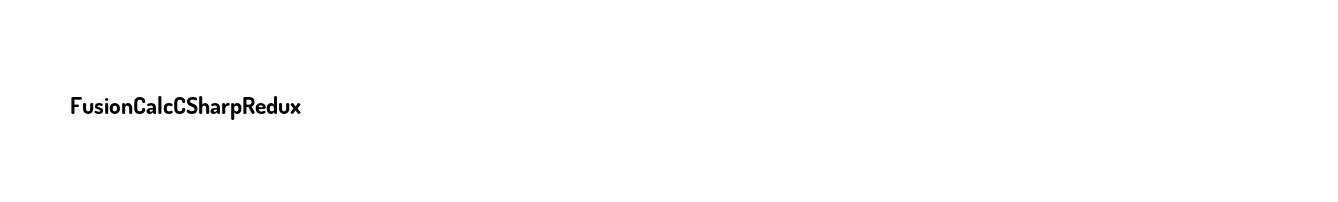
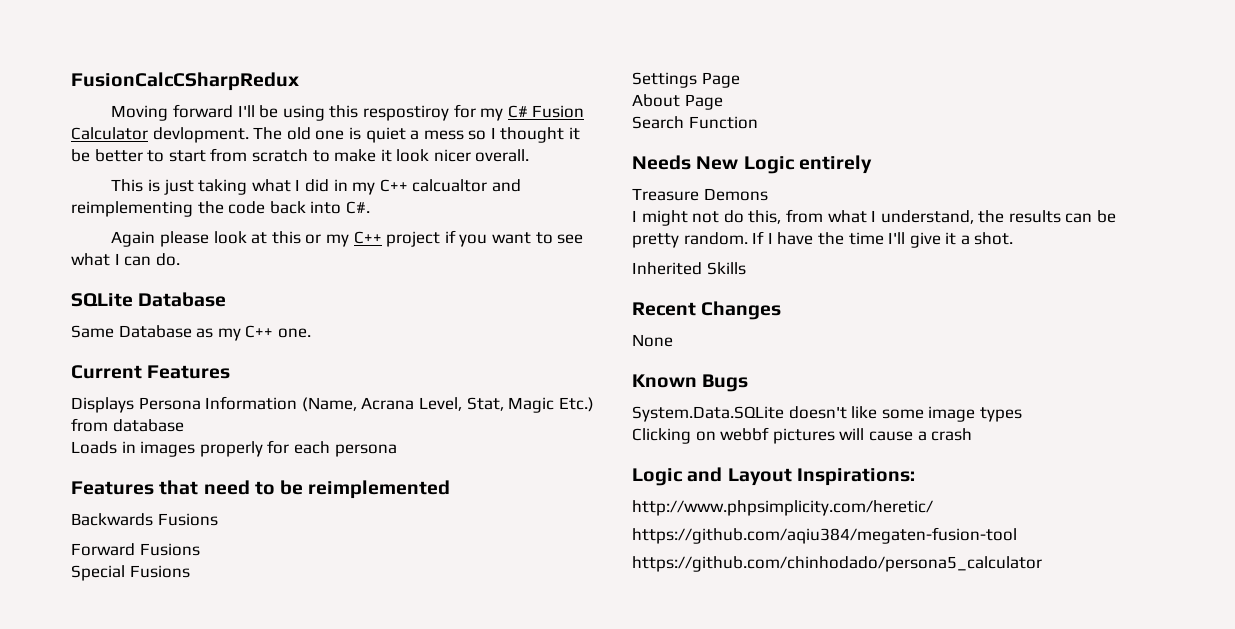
+ Moving forward I'll be using this respostiroy for my C# Fusion Calculator devlopment. The old one is quiet a mess so I thought it be better to start from scratch to make it look nicer overall.
+ This is just taking what I did in my C++ calcualtor and reimplementing the code back into C#.
+ Again please look at this or my C++ project if you want to see what I can do.
+ SQLite Database
+ Same Database as my C++ one.
+ Current Features
+ Displays Persona Information (Name, Acrana Level, Stat, Magic Etc.) from database
+ Loads in images properly for each persona
+ Features that need to be reimplemented
+ Backwards Fusions
+ Forward Fusions
+ Special Fusions
+ Settings Page
+ About Page
+ Search Function
+ Needs New Logic entirely
+ Treasure Demons
+ I might not do this, from what I understand, the results can be pretty random. If I have the time I'll give it a shot.
+ Inherited Skills
+ Recent Changes
+ None
+ Known Bugs
+ System.Data.SQLite doesn't like some image types
+ Clicking on webbf pictures will cause a crash
+ Logic and Layout Inspirations:
+ http://www.phpsimplicity.com/heretic/
+ https://github.com/aqiu384/megaten-fusion-tool
+ https://github.com/chinhodado/persona5_calculator

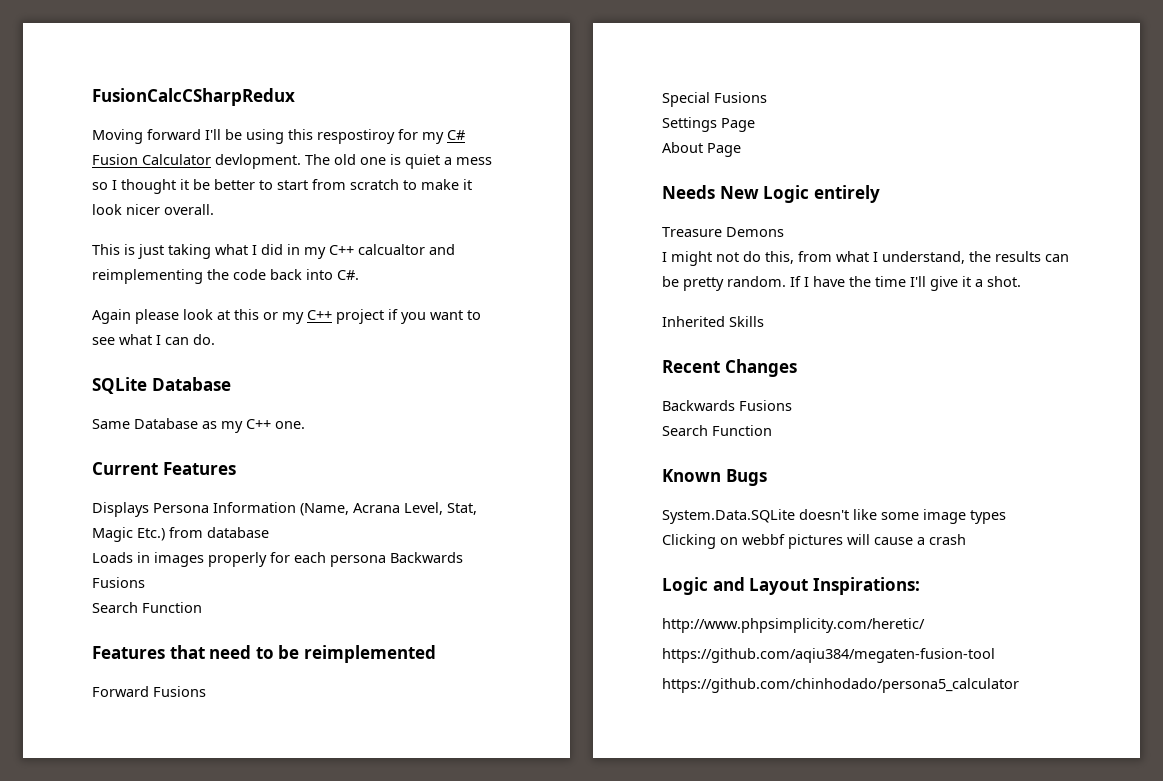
- Loads in images properly for each persona
+ Loads in images properly for each persona Backwards Fusions
+ Search Function
- Backwards Fusions
- Search Function
  Recent Changes
- None
+ Backwards Fusions
+ Search Function

